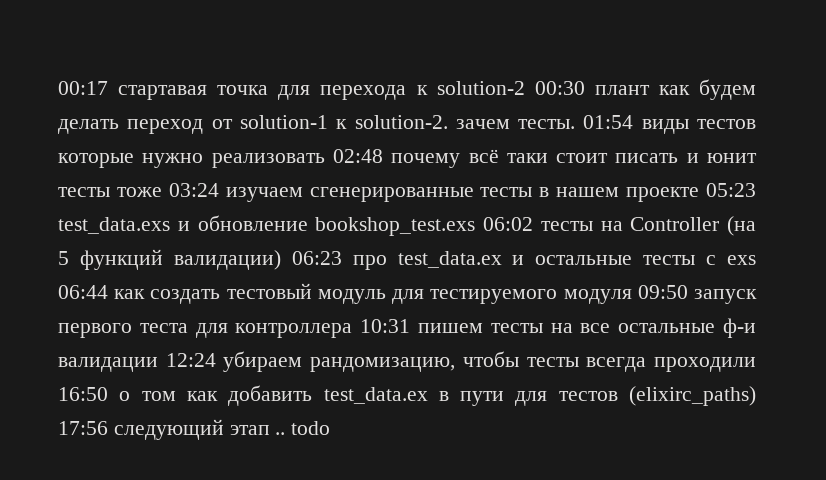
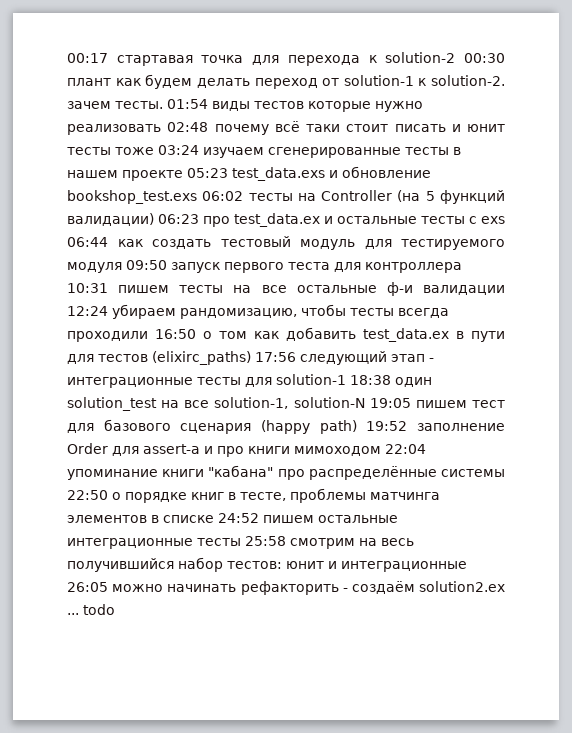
- 01:54 виды тестов которые нужно реализовать 02:48 почему всё таки стоит писать и юнит тесты тоже 03:24 изучаем сгенерированные тесты в нашем проекте 05:23 test_data.exs и обновление bookshop_test.exs 06:02 тесты на Controller (на 5 функций валидации) 06:23 про test_data.ex и остальные тесты с exs 06:44 как создать тестовый модуль для тестируемого модуля 09:50 запуск первого теста для контроллера 10:31 пишем тесты на все остальные ф-и валидации 12:24 убираем рандомизацию, чтобы тесты всегда проходили 16:50 о том как добавить test_data.ex в пути для тестов (elixirc_paths) 17:56 следующий этап .. todo
+ 01:54 виды тестов которые нужно реализовать 02:48 почему всё таки стоит писать и юнит тесты тоже 03:24 изучаем сгенерированные тесты в нашем проекте 05:23 test_data.exs и обновление bookshop_test.exs 06:02 тесты на Controller (на 5 функций валидации) 06:23 про test_data.ex и остальные тесты с exs 06:44 как создать тестовый модуль для тестируемого модуля 09:50 запуск первого теста для контроллера 10:31 пишем тесты на все остальные ф-и валидации 12:24 убираем рандомизацию, чтобы тесты всегда проходили 16:50 о том как добавить test_data.ex в пути для тестов (elixirc_paths) 17:56 следующий этап - интеграционные тесты для solution-1 18:38 один solution_test на все solution-1, solution-N 19:05 пишем тест для базового сценария (happy path) 19:52 заполнение Order для assert-a и про книги мимоходом 22:04 упоминание книги "кабана" про распределённые системы 22:50 о порядке книг в тесте, проблемы матчинга элементов в списке 24:52 пишем остальные интеграционные тесты 25:58 смотрим на весь получившийся набор тестов: юнит и интеграционные 26:05 можно начинать рефакторить - создаём solution2.ex ... todo

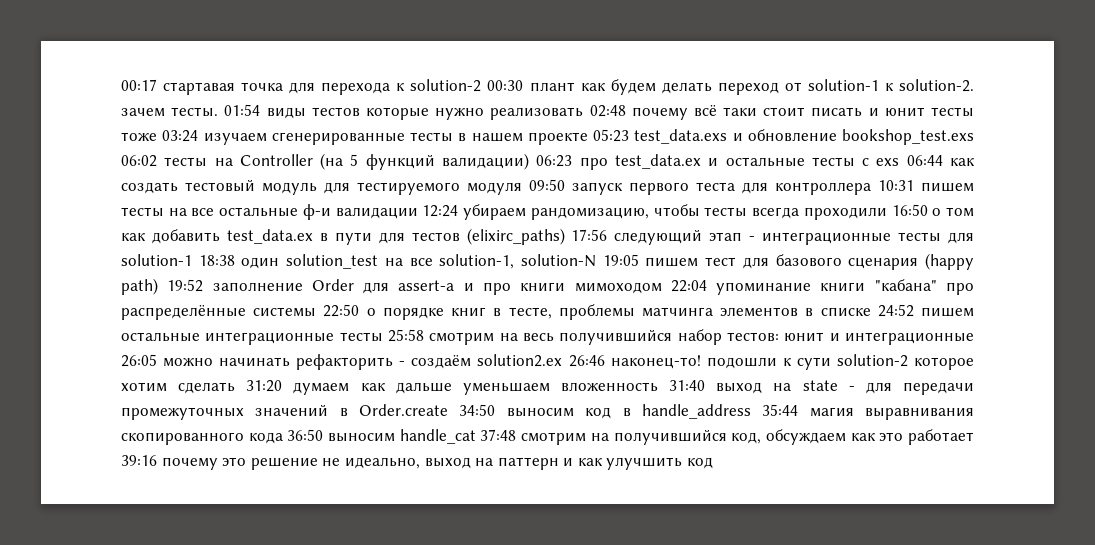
- юнит и интеграционные 26:05 можно начинать рефакторить - создаём solution2.ex ... todo
+ юнит и интеграционные 26:05 можно начинать рефакторить - создаём solution2.ex 26:46 наконец-то! подошли к сути solution-2 которое хотим сделать 31:20 думаем как дальше уменьшаем вложенность 31:40 выход на state - для передачи промежуточных значений в Order.create 34:50 выносим код в handle_address 35:44 магия выравнивания скопированного кода 36:50 выносим handle_cat 37:48 смотрим на получившийся код, обсуждаем как это работает 39:16 почему это решение не идеально, выход на паттерн и как улучшить код

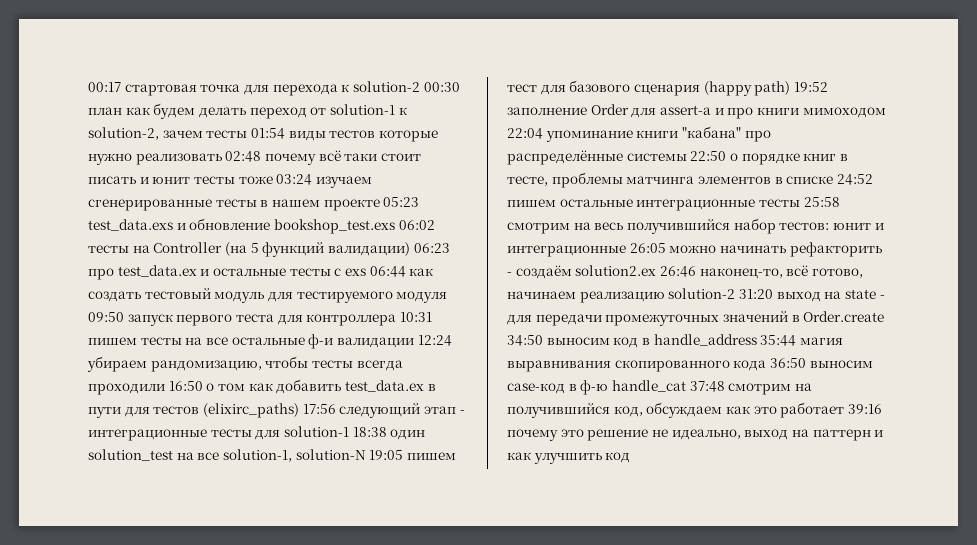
- 00:17 стартавая точка для перехода к solution-2 00:30 плант как будем делать переход от solution-1 к solution-2. зачем тесты. 01:54 виды тестов которые нужно реализовать 02:48 почему всё таки стоит писать и юнит тесты тоже 03:24 изучаем сгенерированные тесты в нашем проекте 05:23 test_data.exs и обновление bookshop_test.exs 06:02 тесты на Controller (на 5 функций валидации) 06:23 про test_data.ex и остальные тесты с exs 06:44 как создать тестовый модуль для тестируемого модуля 09:50 запуск первого теста для контроллера 10:31 пишем тесты на все остальные ф-и валидации 12:24 убираем рандомизацию, чтобы тесты всегда проходили 16:50 о том как добавить test_data.ex в пути для тестов (elixirc_paths) 17:56 следующий этап - интеграционные тесты для solution-1 18:38 один solution_test на все solution-1, solution-N 19:05 пишем тест для базового сценария (happy path) 19:52 заполнение Order для assert-a и про книги мимоходом 22:04 упоминание книги "кабана" про распределённые системы 22:50 о порядке книг в тесте, проблемы матчинга элементов в списке 24:52 пишем остальные интеграционные тесты 25:58 смотрим на весь получившийся набор тестов:
+ 00:17 стартовая точка для перехода к solution-2 00:30 план как будем делать переход от solution-1 к solution-2, зачем тесты 01:54 виды тестов которые нужно реализовать 02:48 почему всё таки стоит писать и юнит тесты тоже 03:24 изучаем сгенерированные тесты в нашем проекте 05:23 test_data.exs и обновление bookshop_test.exs 06:02 тесты на Controller (на 5 функций валидации) 06:23 про test_data.ex и остальные тесты с exs 06:44 как создать тестовый модуль для тестируемого модуля 09:50 запуск первого теста для контроллера 10:31 пишем тесты на все остальные ф-и валидации 12:24 убираем рандомизацию, чтобы тесты всегда проходили 16:50 о том как добавить test_data.ex в пути для тестов (elixirc_paths) 17:56 следующий этап - интеграционные тесты для solution-1 18:38 один solution_test на все solution-1, solution-N 19:05 пишем тест для базового сценария (happy path) 19:52 заполнение Order для assert-a и про книги мимоходом 22:04 упоминание книги "кабана" про распределённые системы 22:50 о порядке книг в тесте, проблемы матчинга элементов в списке 24:52 пишем остальные интеграционные тесты 25:58 смотрим на весь получившийся набор тестов:
- юнит и интеграционные 26:05 можно начинать рефакторить - создаём solution2.ex 26:46 наконец-то! подошли к сути solution-2 которое хотим сделать 31:20 думаем как дальше уменьшаем вложенность 31:40 выход на state - для передачи промежуточных значений в Order.create 34:50 выносим код в handle_address 35:44 магия выравнивания скопированного кода 36:50 выносим handle_cat 37:48 смотрим на получившийся код, обсуждаем как это работает 39:16 почему это решение не идеально, выход на паттерн и как улучшить код
+ юнит и интеграционные 26:05 можно начинать рефакторить - создаём solution2.ex 26:46 наконец-то, всё готово, начинаем реализацию solution-2 31:20 выход на state - для передачи промежуточных значений в Order.create 34:50 выносим код в handle_address 35:44 магия выравнивания скопированного кода 36:50 выносим case-код в ф-ю handle_cat 37:48 смотрим на получившийся код, обсуждаем как это работает 39:16 почему это решение не идеально, выход на паттерн и как улучшить код

